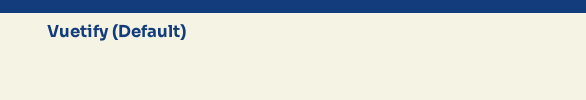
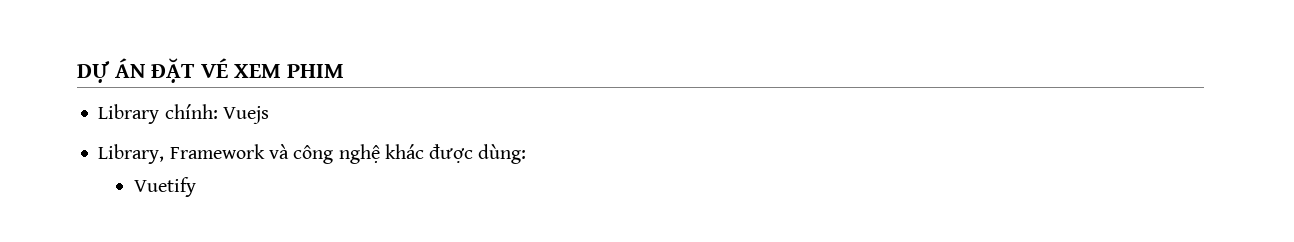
- Vuetify (Default)
+ DỰ ÁN ĐẶT VÉ XEM PHIM
+ Library chính: Vuejs
+ Library, Framework và công nghệ khác được dùng:
+ Vuetify

